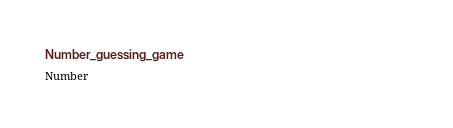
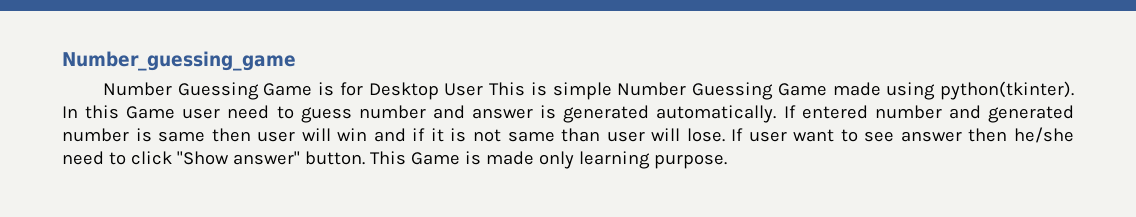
- Number
+ Number Guessing Game is for Desktop User This is simple Number Guessing Game made using python(tkinter). In this Game user need to guess number and answer is generated automatically. If entered number and generated number is same then user will win and if it is not same than user will lose. If user want to see answer then he/she need to click "Show answer" button. This Game is made only learning purpose.

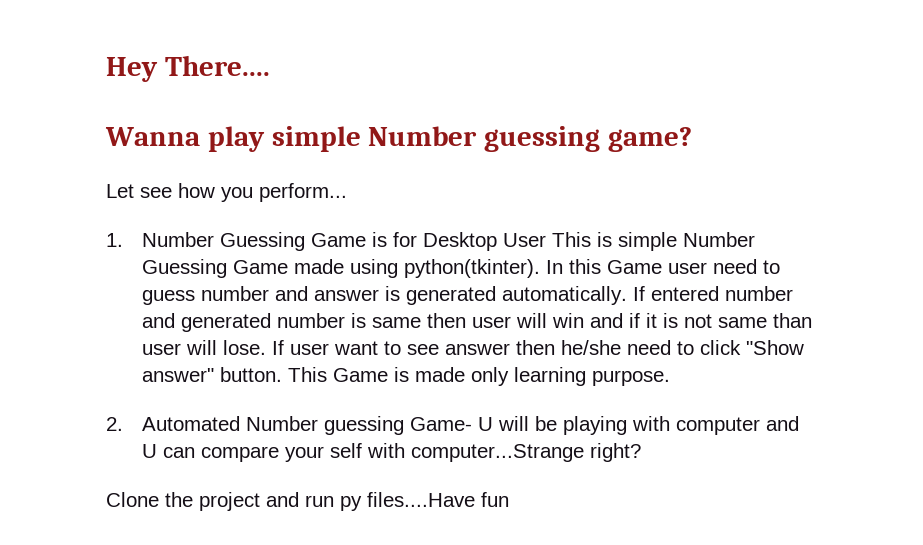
- Number_guessing_game
- Number Guessing Game is for Desktop User This is simple Number Guessing Game made using python(tkinter).
+ Hey There....
+ Wanna play simple Number guessing game?
+ Let see how you perform...
+ 1. Number Guessing Game is for Desktop User This is simple Number Guessing Game made using python(tkinter).
+ 2. Automated Number guessing Game- U will be playing with computer and U can compare your self with computer...Strange right?
+ Clone the project and run py files....Have fun

